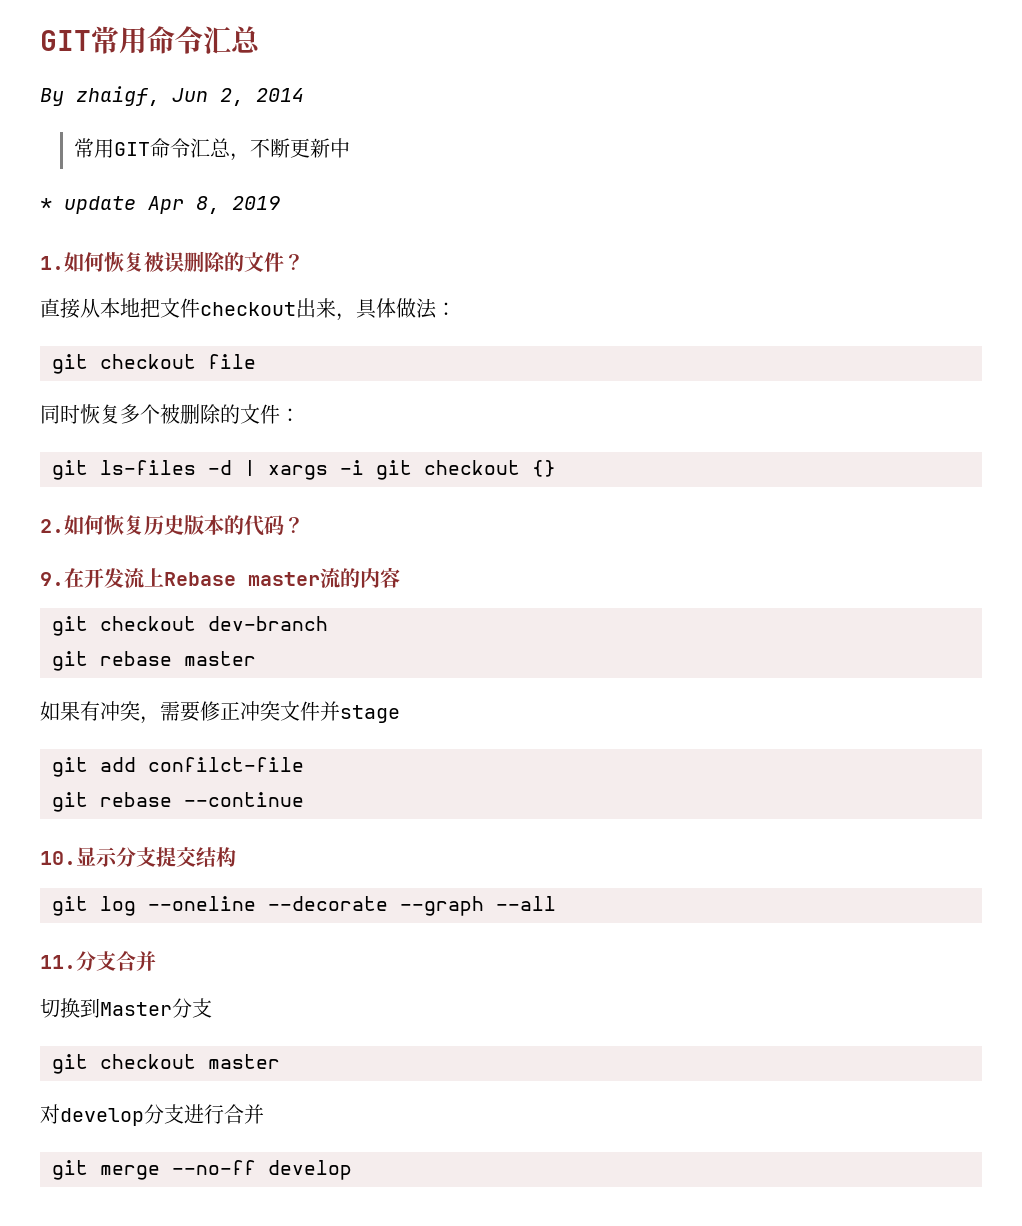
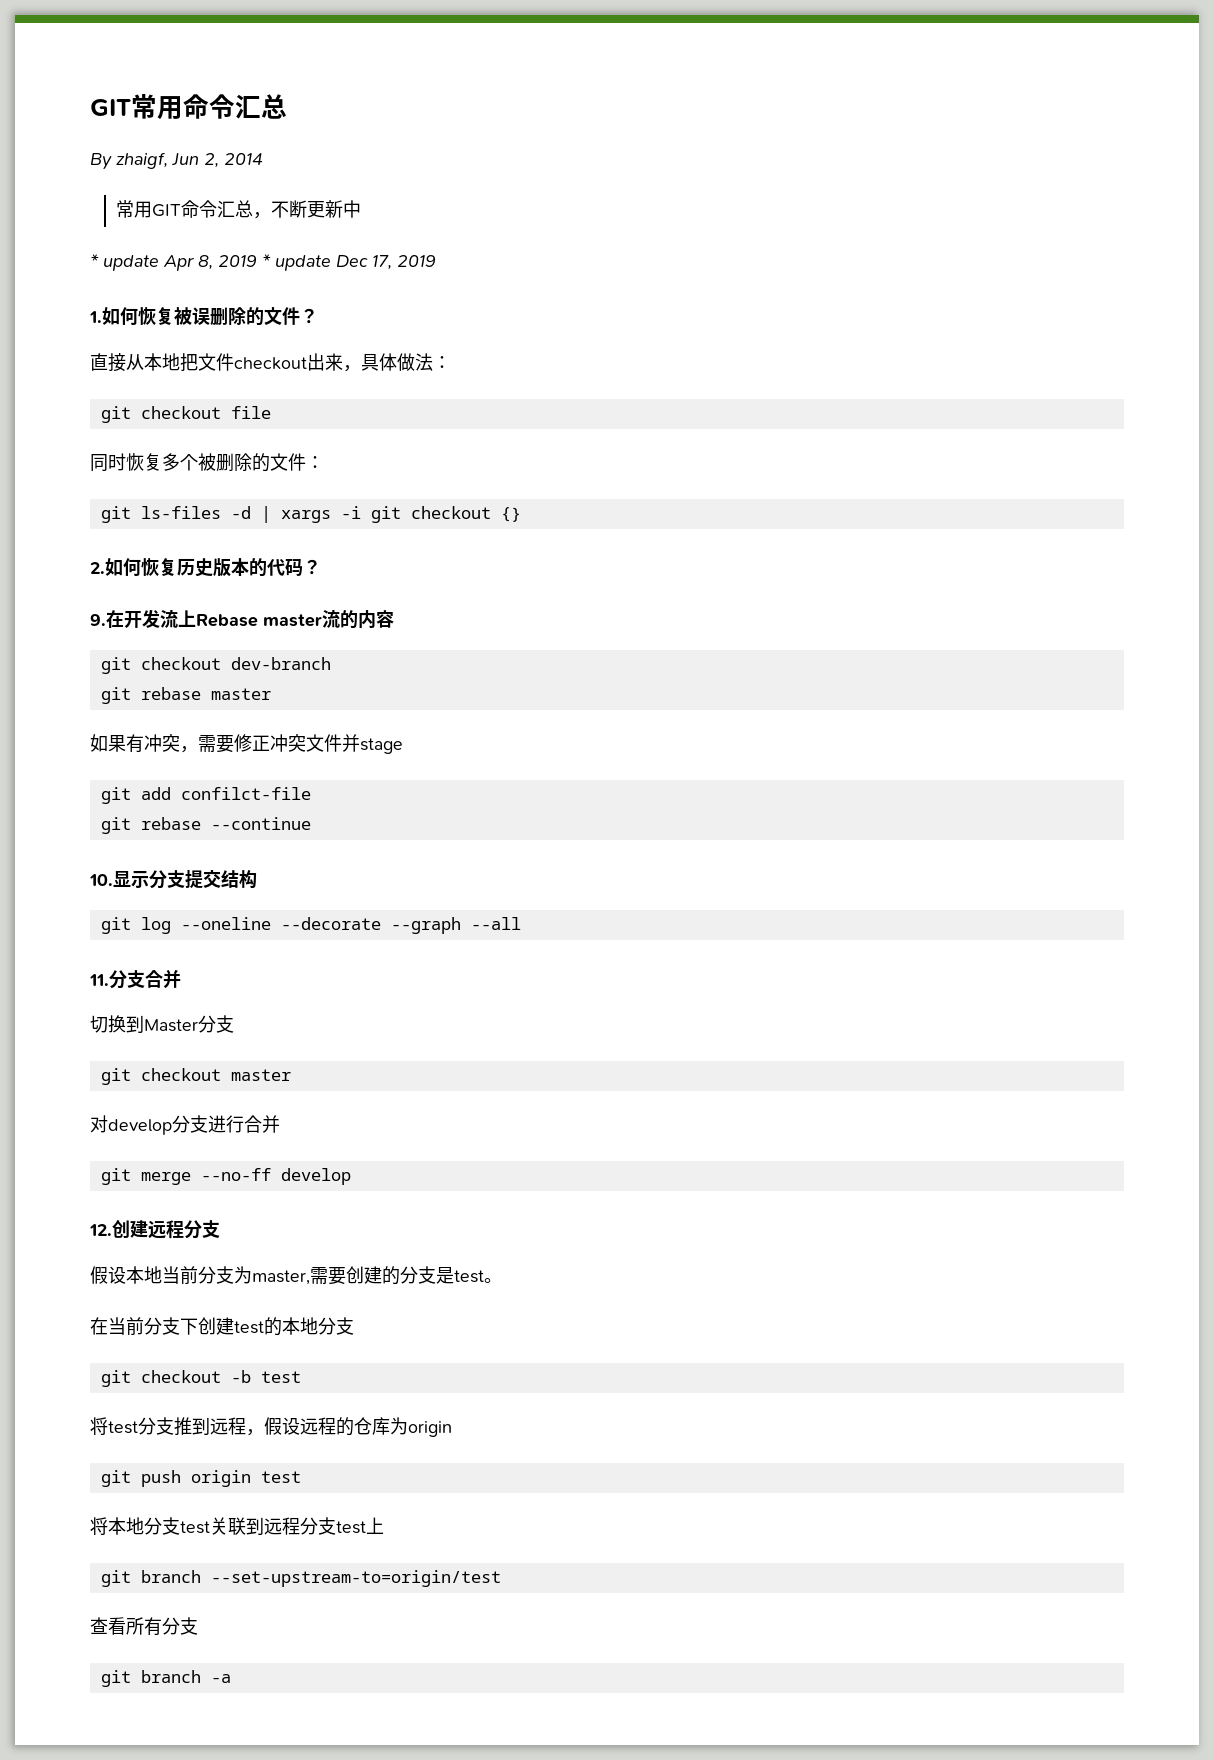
- * update Apr 8, 2019
+ * update Apr 8, 2019 * update Dec 17, 2019
+ 12.创建远程分支
+ 假设本地当前分支为master,需要创建的分支是test。
+ 在当前分支下创建test的本地分支
+ git checkout -b test
+ 将test分支推到远程，假设远程的仓库为origin
+ git push origin test
+ 将本地分支test关联到远程分支test上
+ git branch --set-upstream-to=origin/test
+ 查看所有分支
+ git branch -a

